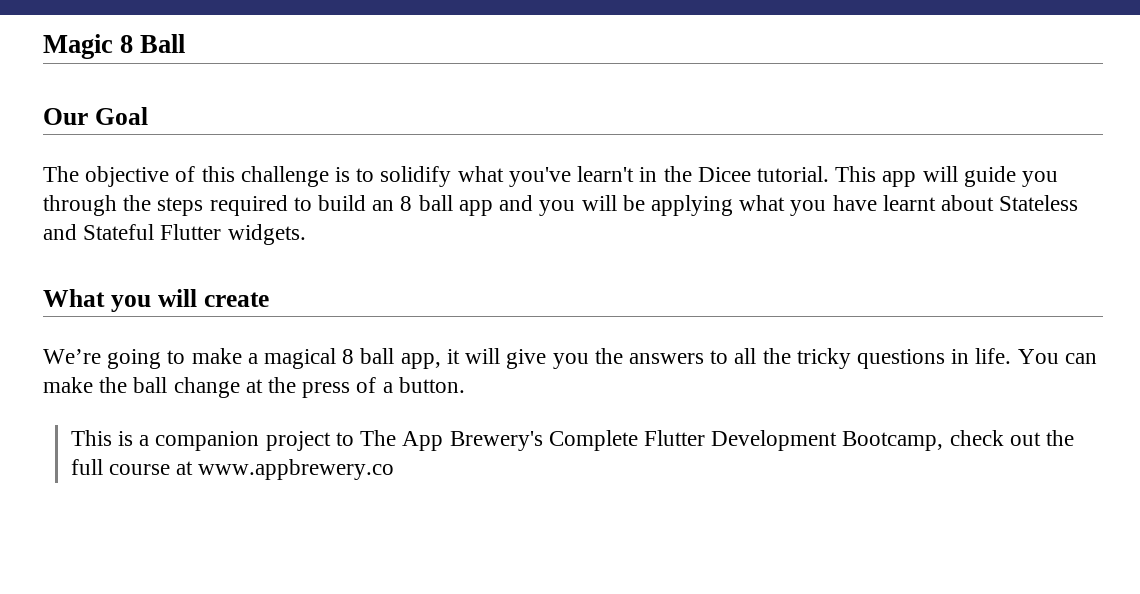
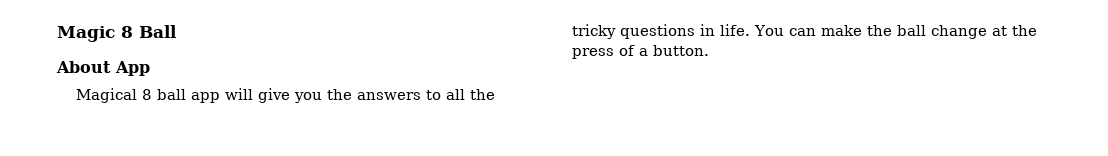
- Our Goal
- The objective of this challenge is to solidify what you've learn't in the Dicee tutorial. This app will guide you through the steps required to build an 8 ball app and you will be applying what you have learnt about Stateless and Stateful Flutter widgets.
- What you will create
- We’re going to make a magical 8 ball app, it will give you the answers to all the tricky questions in life.
+ About App
+ Magical 8 ball app will give you the answers to all the tricky questions in life.
- This is a companion project to The App Brewery's Complete Flutter Development Bootcamp, check out the full course at www.appbrewery.co

